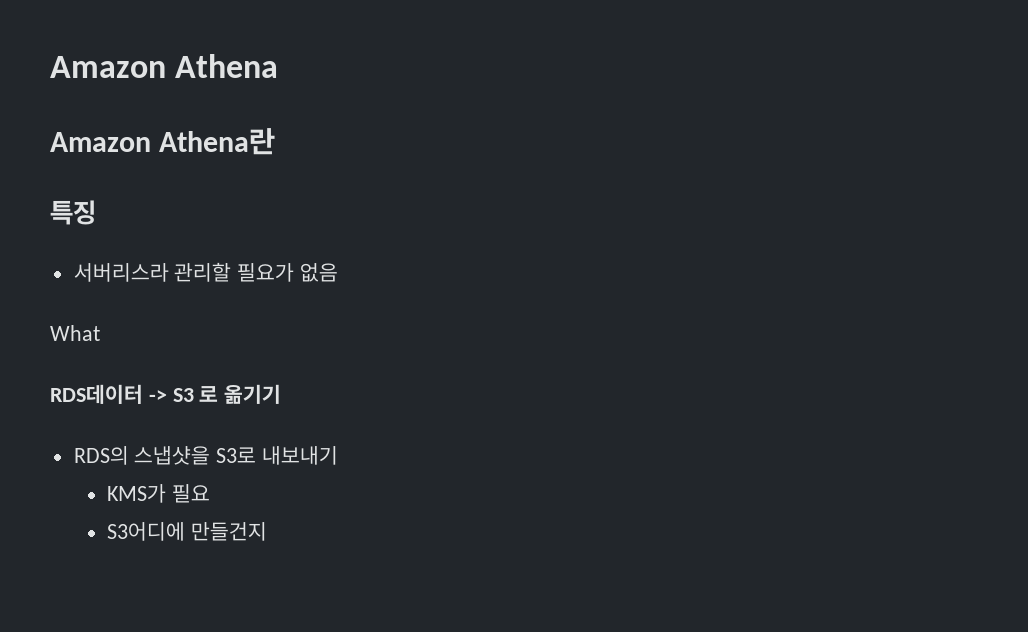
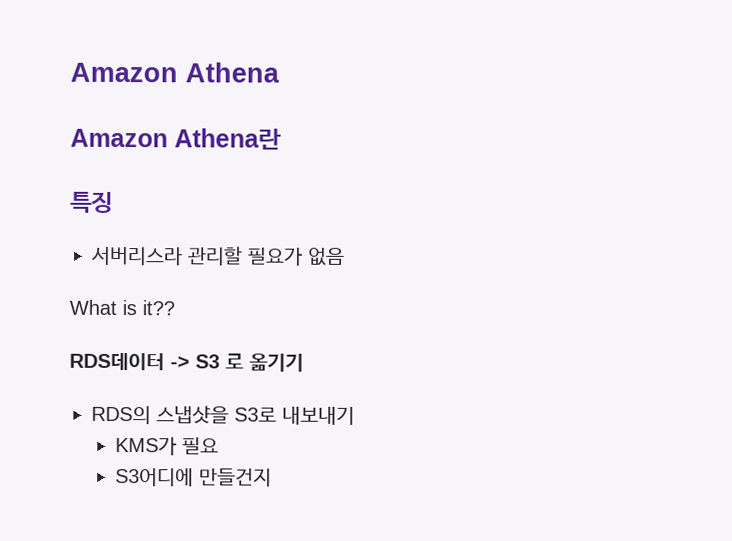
- What
+ What is it??

